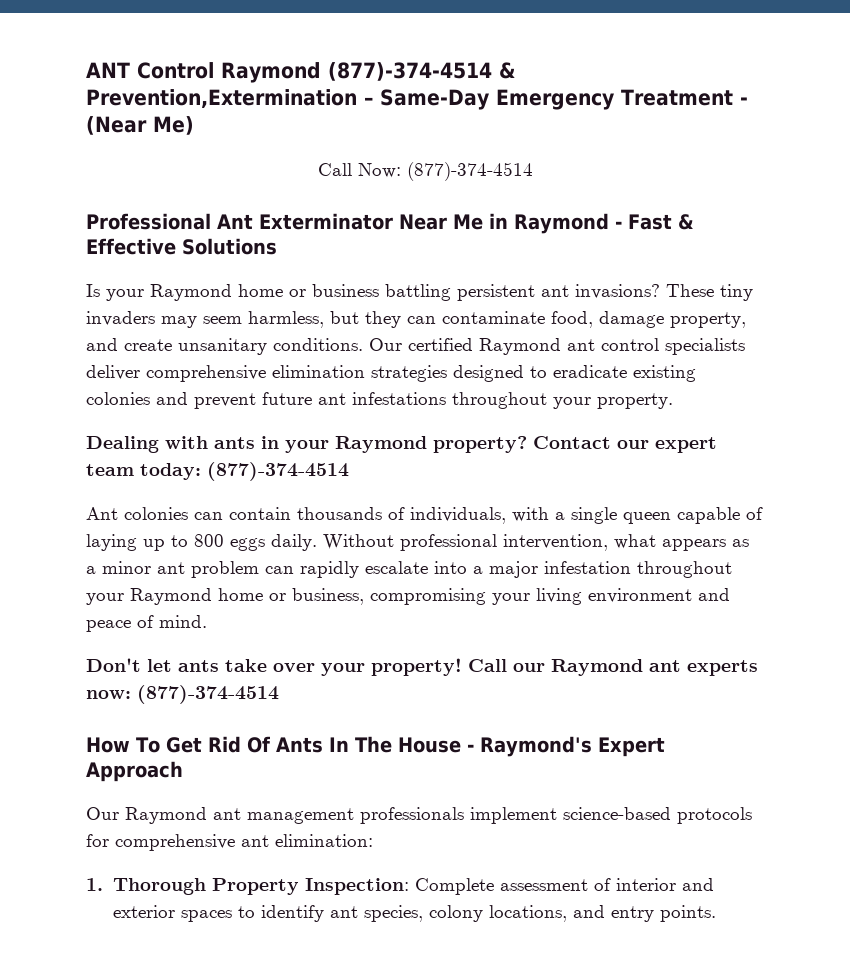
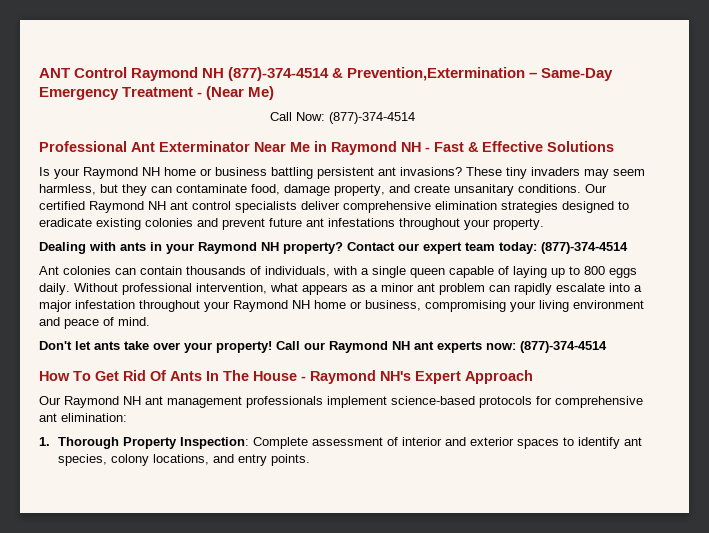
- ANT Control Raymond (877)-374-4514 & Prevention,Extermination – Same-Day Emergency Treatment - (Near Me)
+ ANT Control Raymond NH (877)-374-4514 & Prevention,Extermination – Same-Day Emergency Treatment - (Near Me)
- Professional Ant Exterminator Near Me in Raymond - Fast & Effective Solutions
+ Professional Ant Exterminator Near Me in Raymond NH - Fast & Effective Solutions
- Is your Raymond home or business battling persistent ant invasions?
+ Is your Raymond NH home or business battling persistent ant invasions?
- Our certified Raymond ant control specialists deliver comprehensive elimination strategies designed to eradicate existing colonies and prevent future ant infestations throughout your property.
+ Our certified Raymond NH ant control specialists deliver comprehensive elimination strategies designed to eradicate existing colonies and prevent future ant infestations throughout your property.
- Dealing with ants in your Raymond property?
+ Dealing with ants in your Raymond NH property?
- Without professional intervention, what appears as a minor ant problem can rapidly escalate into a major infestation throughout your Raymond home or business, compromising your living environment and peace of mind.
+ Without professional intervention, what appears as a minor ant problem can rapidly escalate into a major infestation throughout your Raymond NH home or business, compromising your living environment and peace of mind.
- Call our Raymond ant experts now: (877)-374-4514
+ Call our Raymond NH ant experts now: (877)-374-4514
- How To Get Rid Of Ants In The House - Raymond's Expert Approach
+ How To Get Rid Of Ants In The House - Raymond NH's Expert Approach
- Our Raymond ant management professionals implement science-based protocols for comprehensive ant elimination:
+ Our Raymond NH ant management professionals implement science-based protocols for comprehensive ant elimination:

